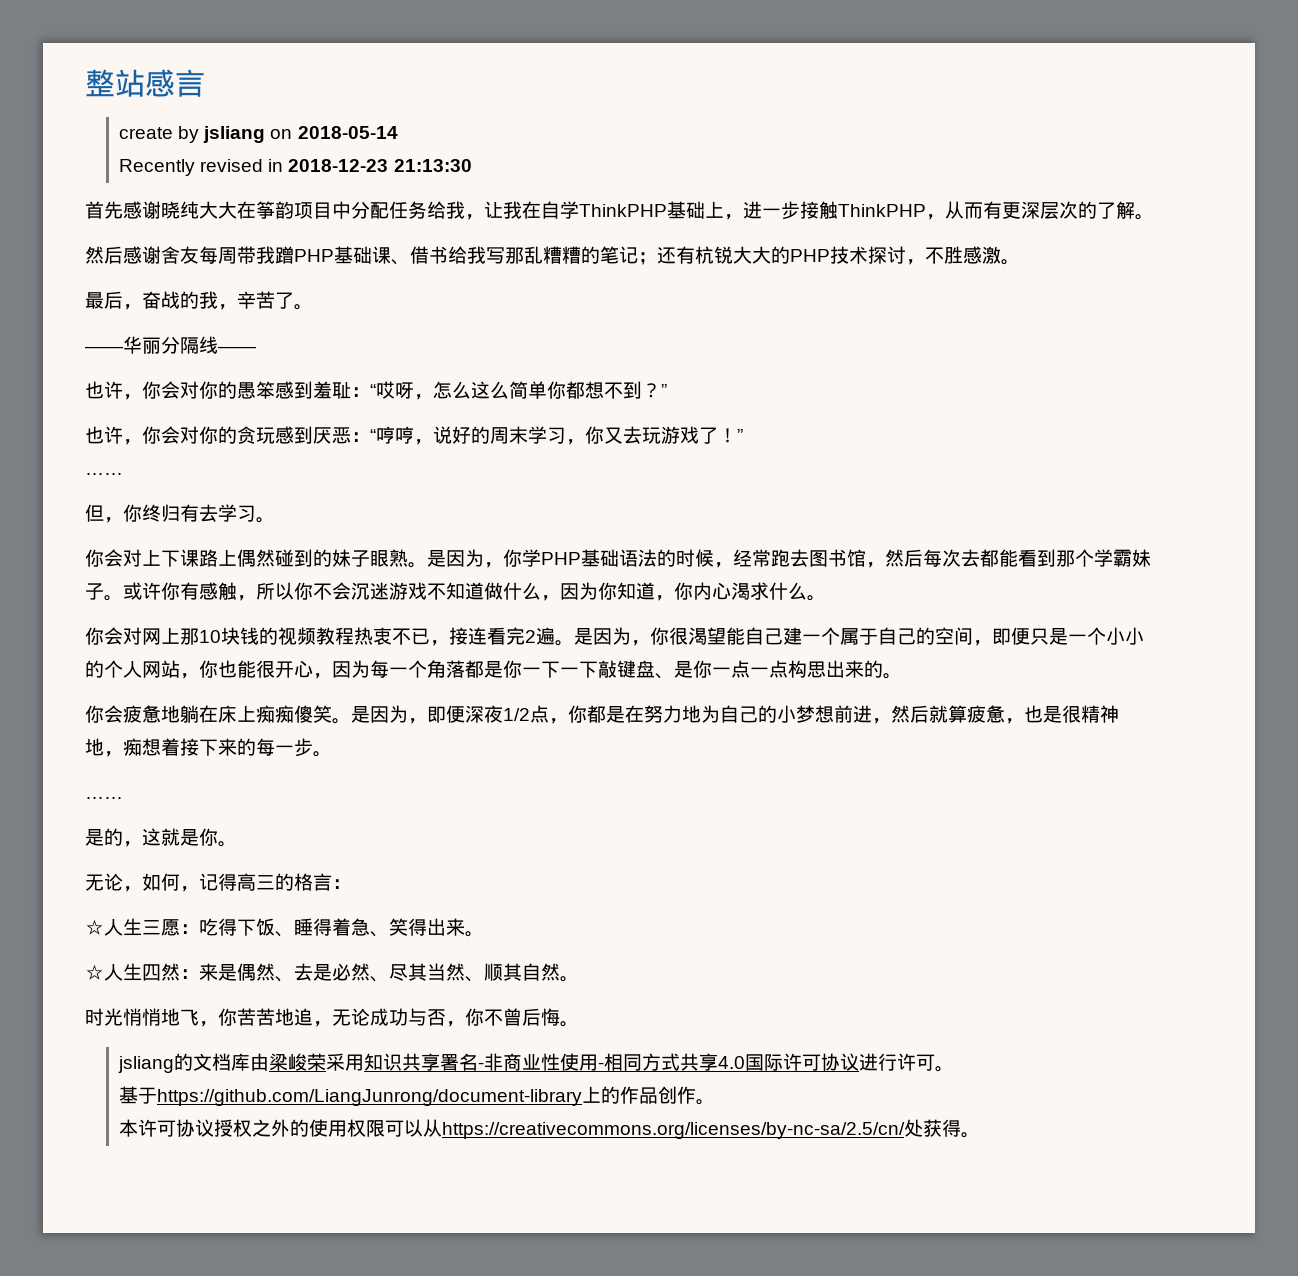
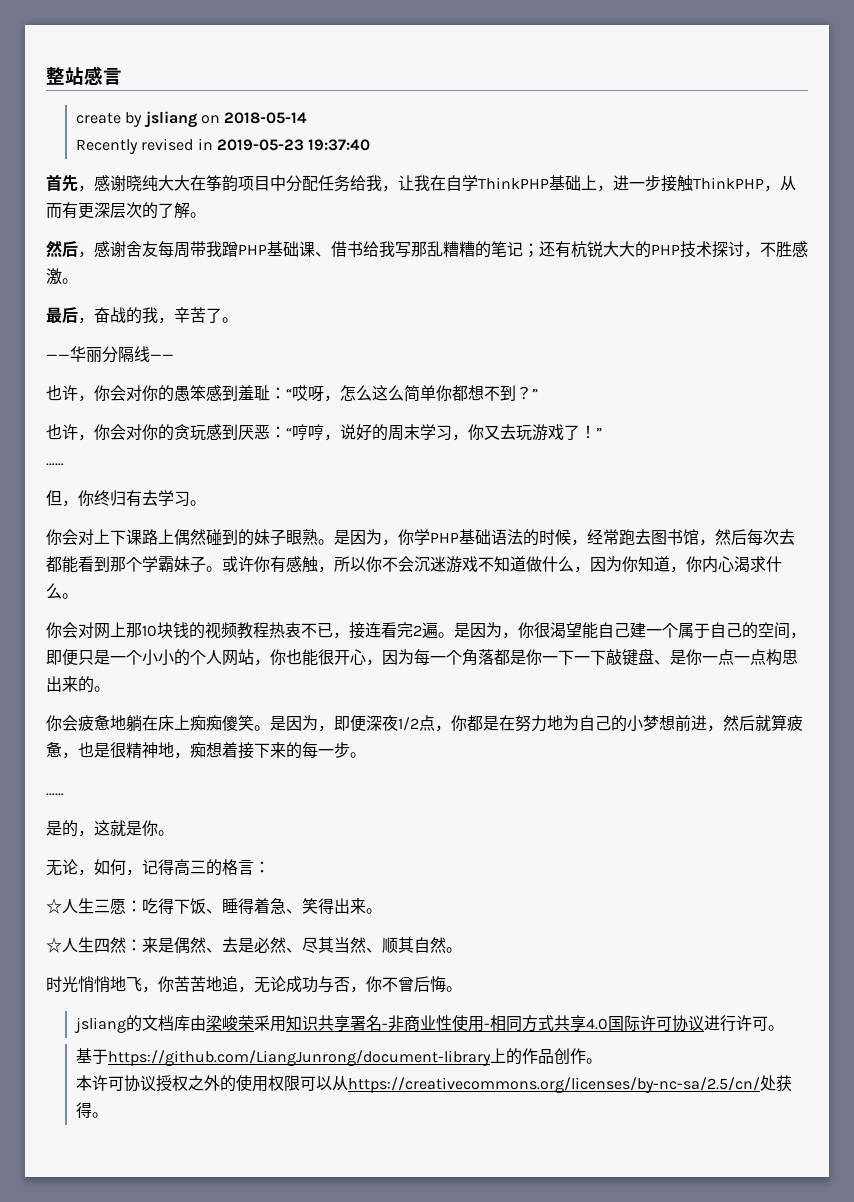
- Recently revised in 2018-12-23 21:13:30
+ Recently revised in 2019-05-23 19:37:40
- 首先感谢晓纯大大在筝韵项目中分配任务给我，让我在自学ThinkPHP基础上，进一步接触ThinkPHP，从而有更深层次的了解。
+ 首先，感谢晓纯大大在筝韵项目中分配任务给我，让我在自学ThinkPHP基础上，进一步接触ThinkPHP，从而有更深层次的了解。
- 然后感谢舍友每周带我蹭PHP基础课、借书给我写那乱糟糟的笔记；还有杭锐大大的PHP技术探讨，不胜感激。
+ 然后，感谢舍友每周带我蹭PHP基础课、借书给我写那乱糟糟的笔记；还有杭锐大大的PHP技术探讨，不胜感激。

